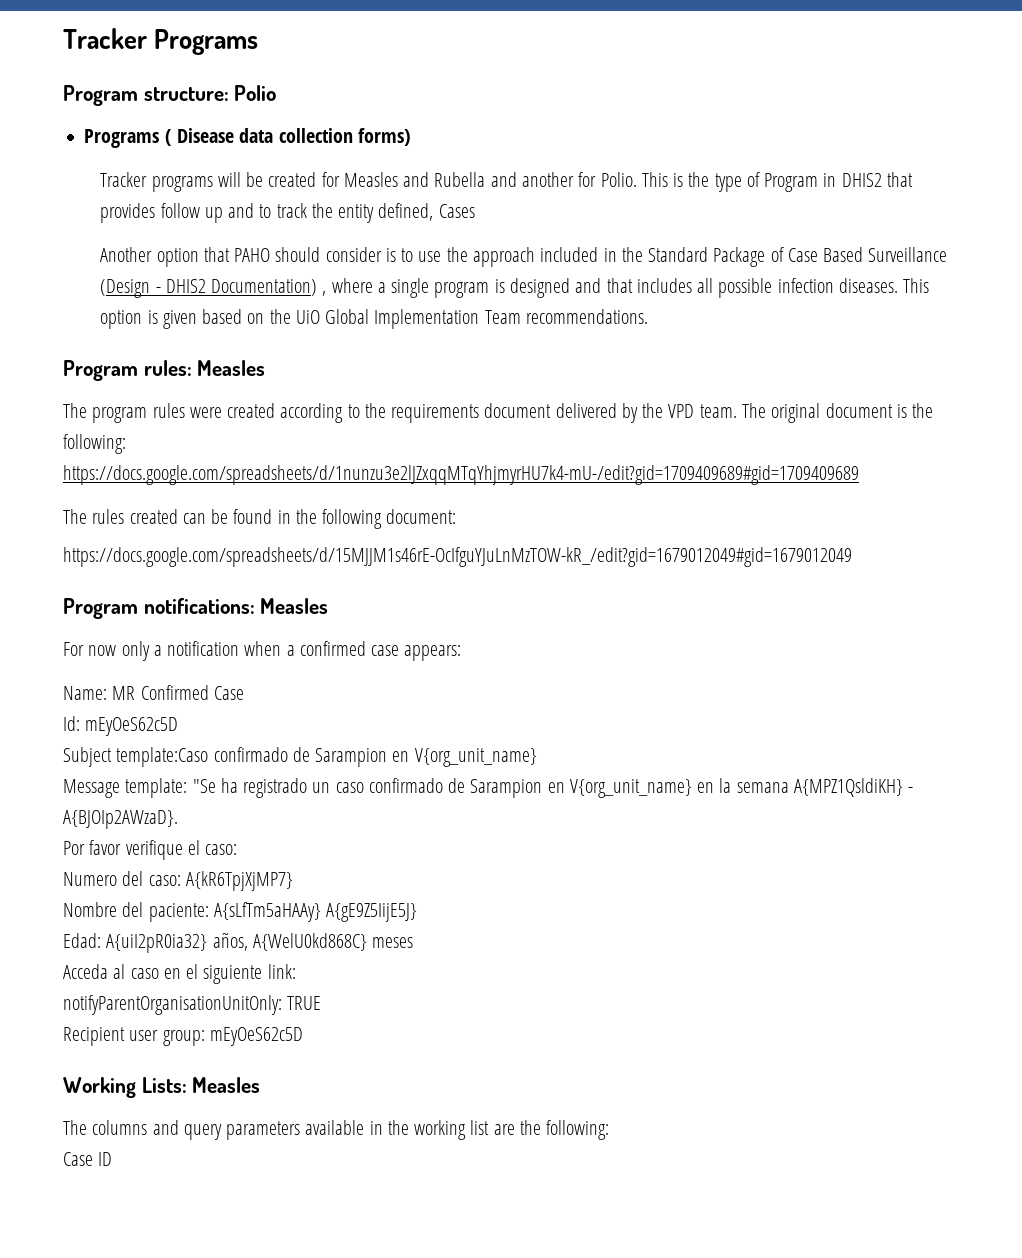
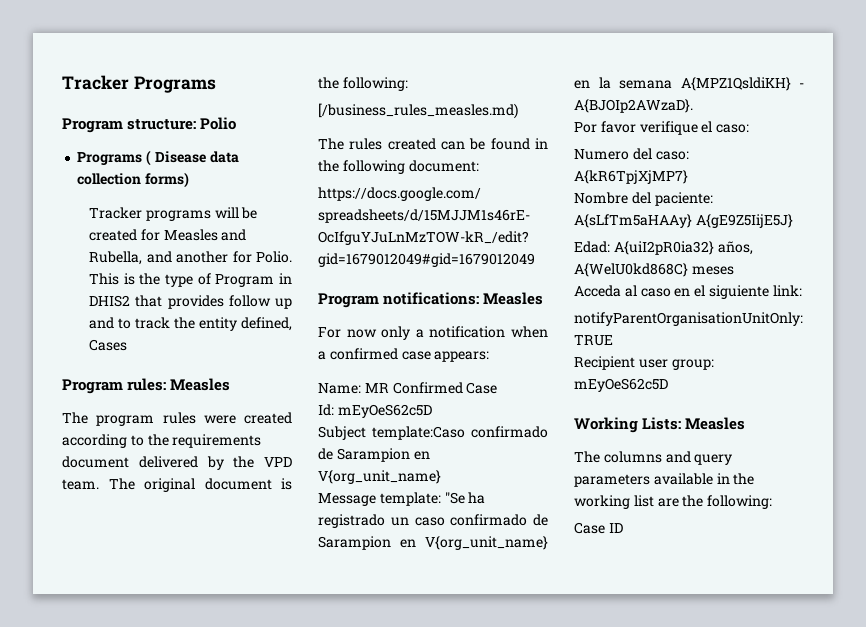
- Tracker programs will be created for Measles and Rubella and another for Polio.
+ Tracker programs will be created for Measles and Rubella, and another for Polio.
- Another option that PAHO should consider is to use the approach included in the Standard Package of Case Based Surveillance (Design - DHIS2 Documentation) , where a single program is designed and that includes all possible infection diseases. This option is given based on the UiO Global Implementation Team recommendations.
- https://docs.google.com/spreadsheets/d/1nunzu3e2lJZxqqMTqYhjmyrHU7k4-mU-/edit?gid=1709409689#gid=1709409689
+ [/business_rules_measles.md)

